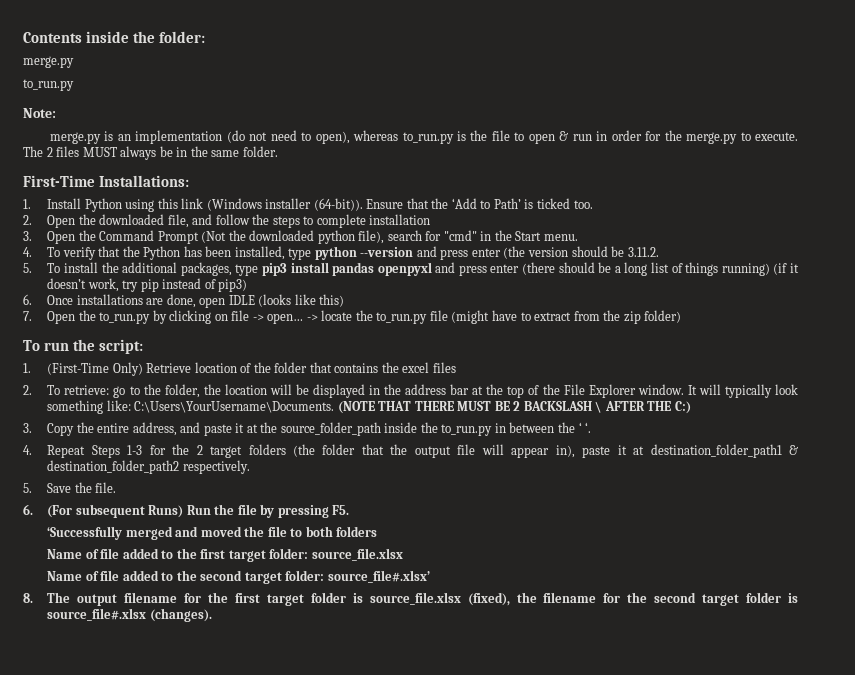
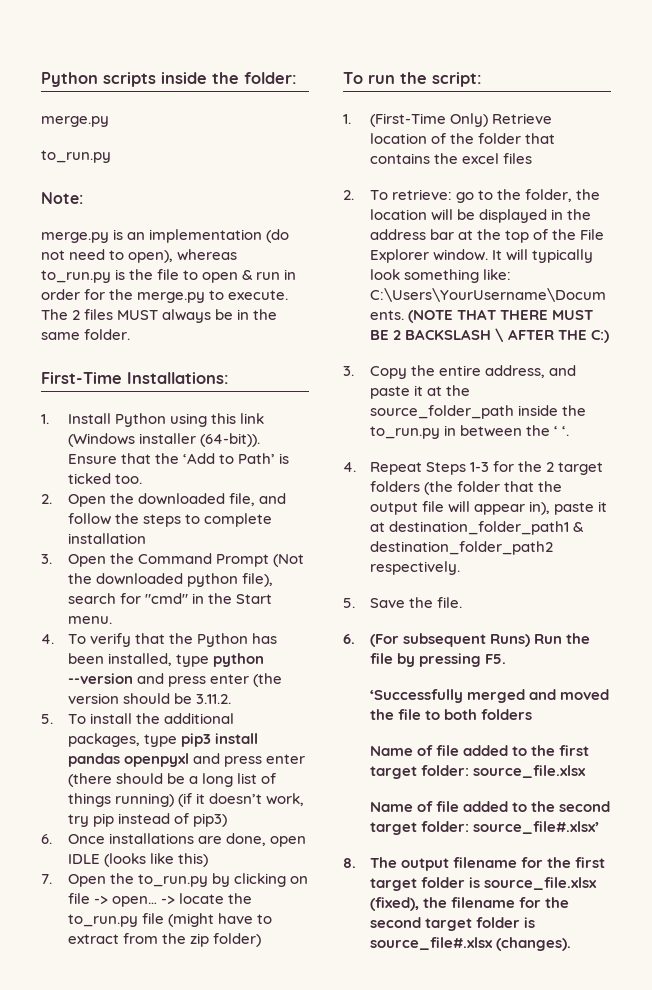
- Contents inside the folder:
+ Python scripts inside the folder:

